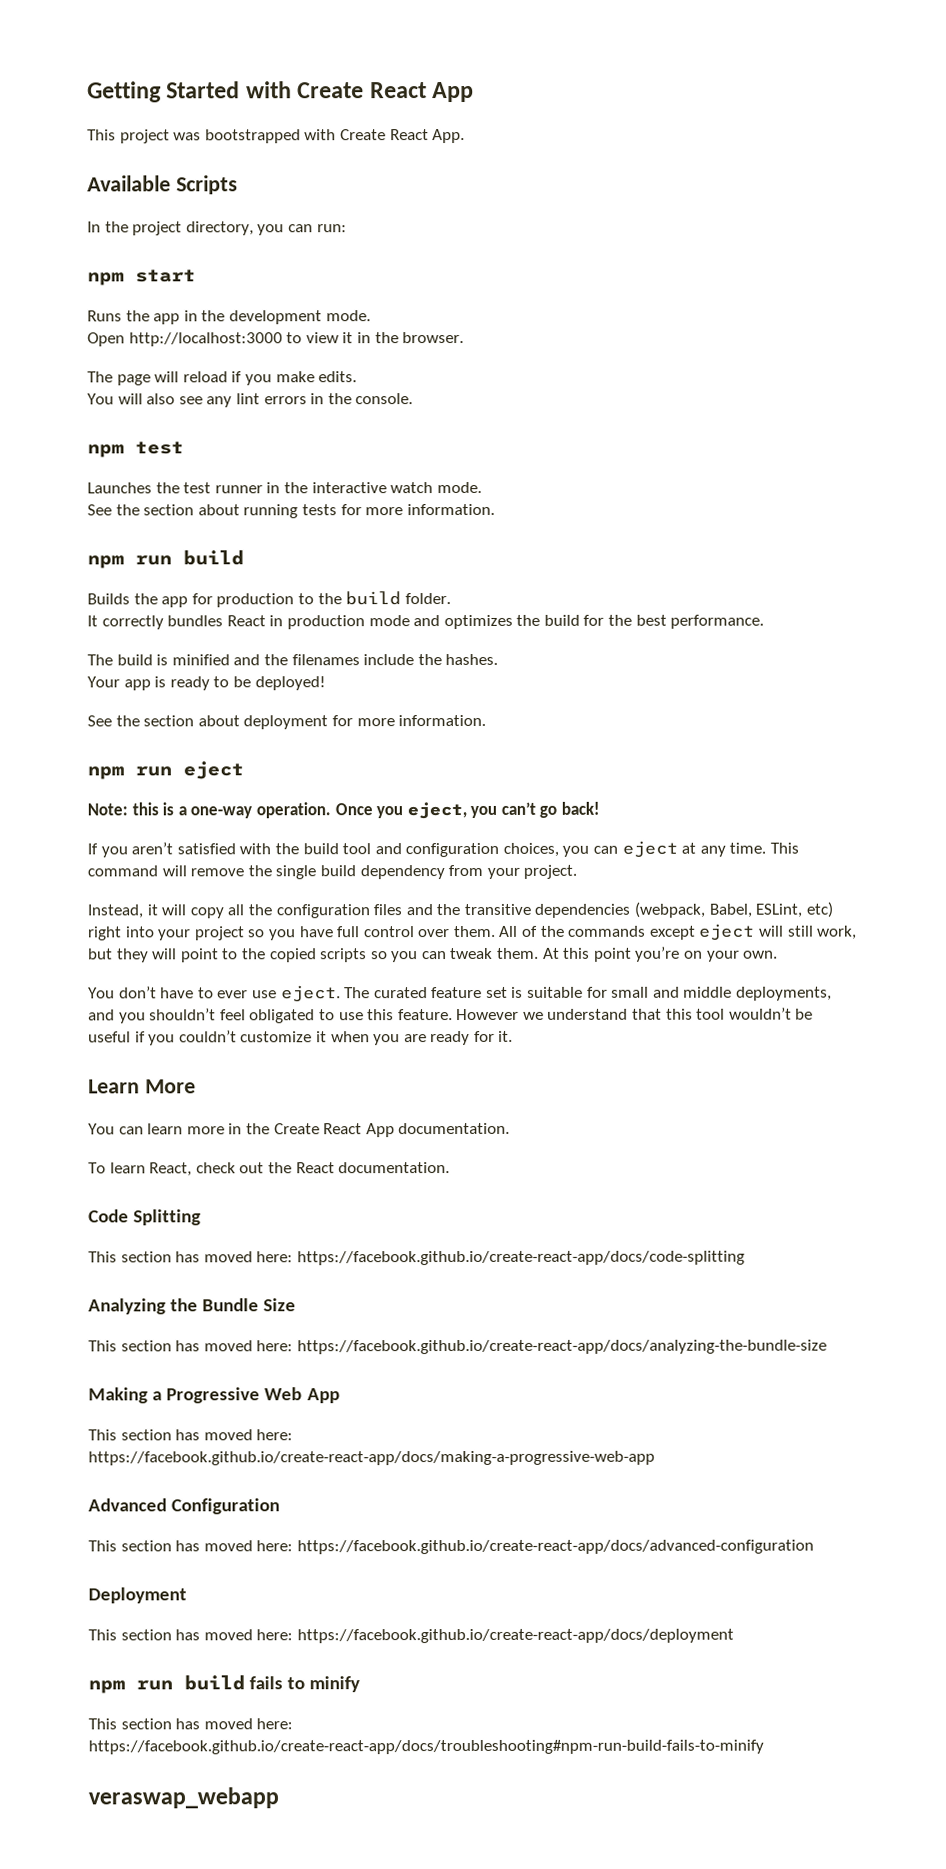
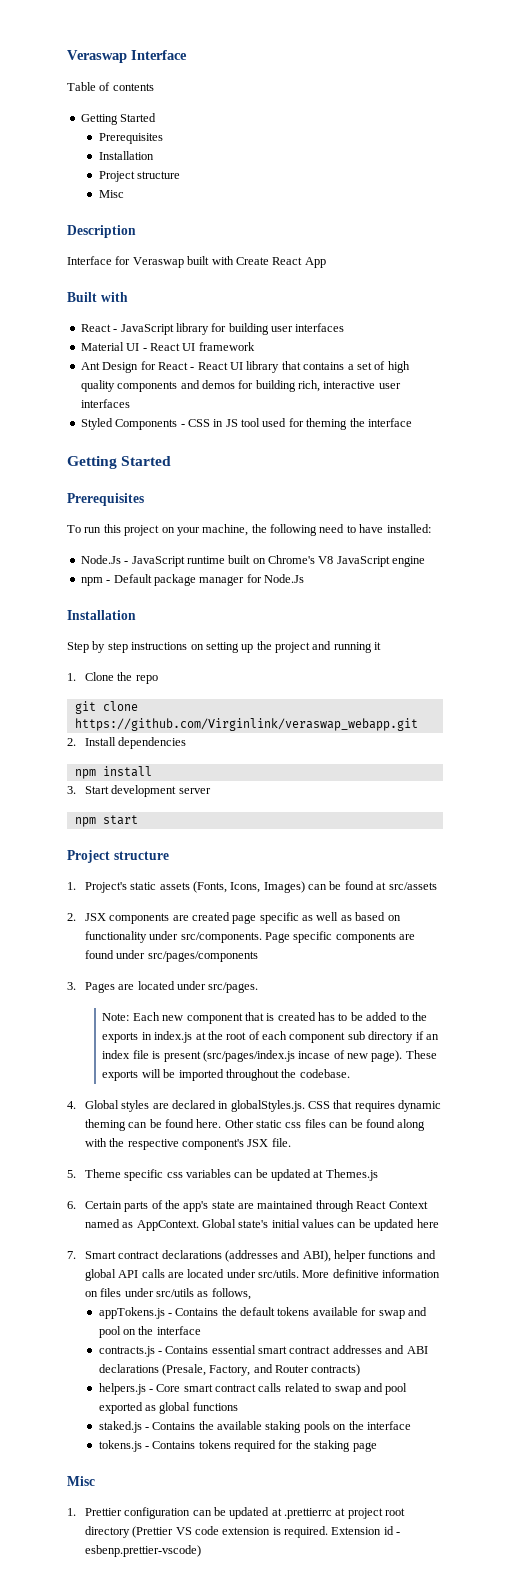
- Getting Started with Create React App
- This project was bootstrapped with Create React App.
- Available Scripts
- In the project directory, you can run:
+ Veraswap Interface
+ Table of contents
+ Getting Started
+ Prerequisites
+ Installation
+ Project structure
+ Misc
+ Description
+ Interface for Veraswap built with Create React App
+ Built with
+ React - JavaScript library for building user interfaces
+ Material UI - React UI framework
+ Ant Design for React - React UI library that contains a set of high quality components and demos for building rich, interactive user interfaces
+ Styled Components - CSS in JS tool used for theming the interface
+ Getting Started
+ Prerequisites
+ To run this project on your machine, the following need to have installed:
+ Node.Js - JavaScript runtime built on Chrome's V8 JavaScript engine
+ npm - Default package manager for Node.Js
+ Installation
+ Step by step instructions on setting up the project and running it
+ 1. Clone the repo
+ git clone https://github.com/Virginlink/veraswap_webapp.git
+ 2. Install dependencies
+ npm install
+ 3. Start development server
  npm start
- Runs the app in the development mode.
- Open http://localhost:3000 to view it in the browser.
- The page will reload if you make edits.
- You will also see any lint errors in the console.
- npm test
- Launches the test runner in the interactive watch mode.
- See the section about running tests for more information.
- npm run build
- Builds the app for production to the build folder.
- It correctly bundles React in production mode and optimizes the build for the best performance.
- The build is minified and the filenames include the hashes.
- Your app is ready to be deployed!
- See the section about deployment for more information.
- npm run eject
- Note: this is a one-way operation. Once you eject, you can’t go back!
- If you aren’t satisfied with the build tool and configuration choices, you can eject at any time. This command will remove the single build dependency from your project.
- Instead, it will copy all the configuration files and the transitive dependencies (webpack, Babel, ESLint, etc) right into your project so you have full control over them. All of the commands except eject will still work, but they will point to the copied scripts so you can tweak them. At this point you’re on your own.
- You don’t have to ever use eject. The curated feature set is suitable for small and middle deployments, and you shouldn’t feel obligated to use this feature. However we understand that this tool wouldn’t be useful if you couldn’t customize it when you are ready for it.
- Learn More
- You can learn more in the Create React App documentation.
- To learn React, check out the React documentation.
- Code Splitting
- This section has moved here: https://facebook.github.io/create-react-app/docs/code-splitting
- Analyzing the Bundle Size
- This section has moved here: https://facebook.github.io/create-react-app/docs/analyzing-the-bundle-size
- Making a Progressive Web App
- This section has moved here: https://facebook.github.io/create-react-app/docs/making-a-progressive-web-app
- Advanced Configuration
- This section has moved here: https://facebook.github.io/create-react-app/docs/advanced-configuration
- Deployment
- This section has moved here: https://facebook.github.io/create-react-app/docs/deployment
- npm run build fails to minify
- This section has moved here: https://facebook.github.io/create-react-app/docs/troubleshooting#npm-run-build-fails-to-minify
- veraswap_webapp
+ Project structure
+ 1. Project's static assets (Fonts, Icons, Images) can be found at src/assets
+ 2. JSX components are created page specific as well as based on functionality under src/components. Page specific components are found under src/pages/components
+ 3. Pages are located under src/pages.
+ Note: Each new component that is created has to be added to the exports in index.js at the root of each component sub directory if an index file is present (src/pages/index.js incase of new page). These exports will be imported throughout the codebase.
+ 4. Global styles are declared in globalStyles.js. CSS that requires dynamic theming can be found here. Other static css files can be found along with the respective component's JSX file.
+ 5. Theme specific css variables can be updated at Themes.js
+ 6. Certain parts of the app's state are maintained through React Context named as AppContext. Global state's initial values can be updated here
+ 7. Smart contract declarations (addresses and ABI), helper functions and global API calls are located under src/utils. More definitive information on files under src/utils as follows,
+ appTokens.js - Contains the default tokens available for swap and pool on the interface
+ contracts.js - Contains essential smart contract addresses and ABI declarations (Presale, Factory, and Router contracts)
+ helpers.js - Core smart contract calls related to swap and pool exported as global functions
+ staked.js - Contains the available staking pools on the interface
+ tokens.js - Contains tokens required for the staking page
+ Misc
+ 1. Prettier configuration can be updated at .prettierrc at project root directory (Prettier VS code extension is required. Extension id - esbenp.prettier-vscode)

